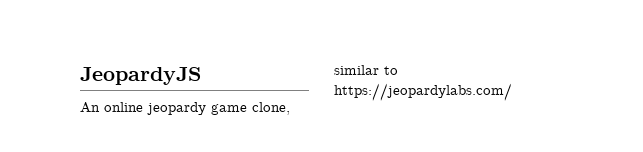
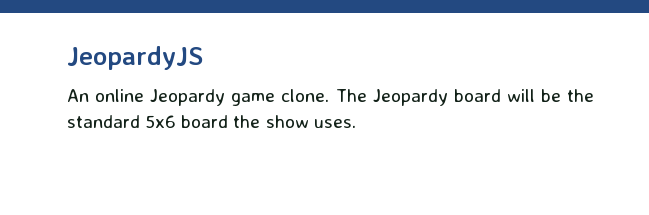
- An online jeopardy game clone, similar to https://jeopardylabs.com/
+ An online Jeopardy game clone. The Jeopardy board will be the standard 5x6 board the show uses.

